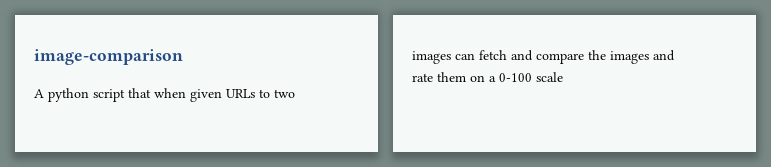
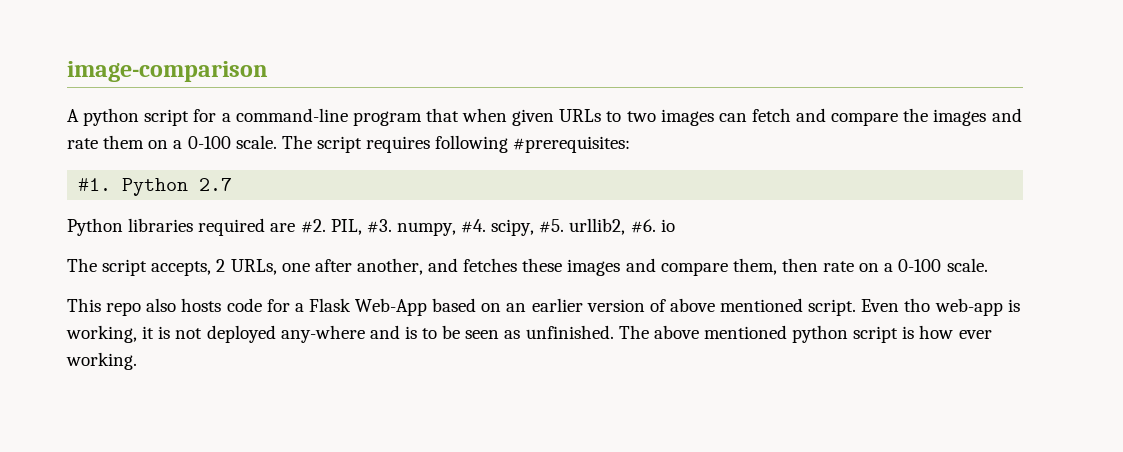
- A python script that when given URLs to two images can fetch and compare the images and rate them on a 0-100 scale
+ A python script for a command-line program that when given URLs to two images can fetch and compare the images and rate them on a 0-100 scale. The script requires following #prerequisites:
+ #1. Python 2.7
+ Python libraries required are #2. PIL, #3. numpy, #4. scipy, #5. urllib2, #6. io
+ The script accepts, 2 URLs, one after another, and fetches these images and compare them, then rate on a 0-100 scale.
+ This repo also hosts code for a Flask Web-App based on an earlier version of above mentioned script. Even tho web-app is working, it is not deployed any-where and is to be seen as unfinished. The above mentioned python script is how ever working.

